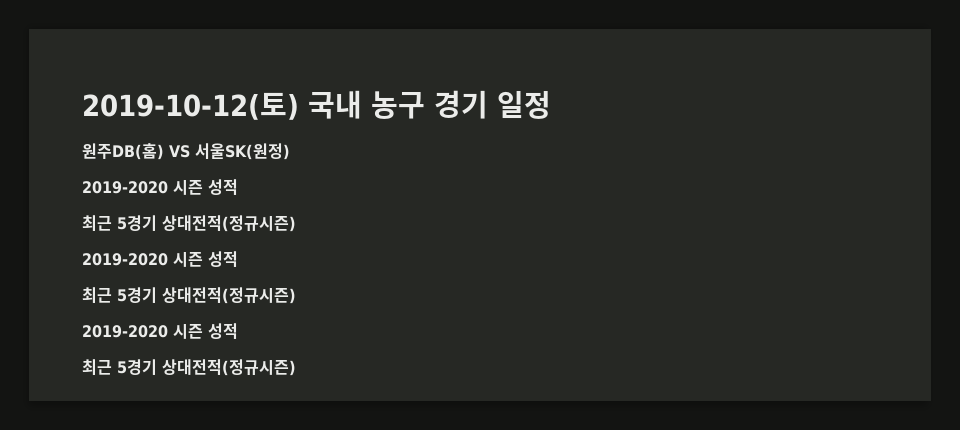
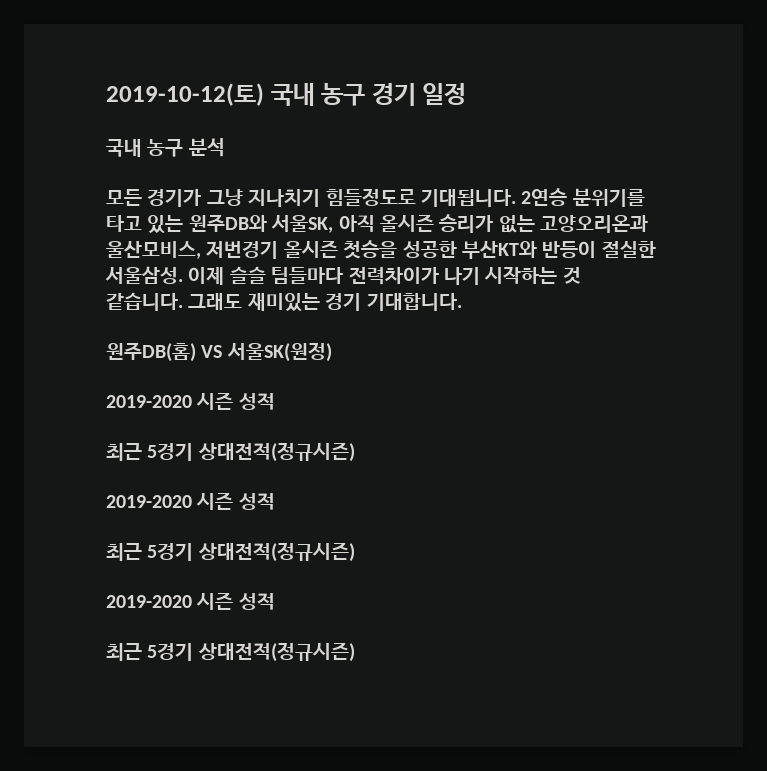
+ 국내 농구 분석
+ 모든 경기가 그냥 지나치기 힘들정도로 기대됩니다. 2연승 분위기를 타고 있는 원주DB와 서울SK, 아직 올시즌 승리가 없는 고양오리온과 울산모비스, 저번경기 올시즌 첫승을 성공한 부산KT와 반등이 절실한 서울삼성. 이제 슬슬 팀들마다 전력차이가 나기 시작하는 것 같습니다. 그래도 재미있는 경기 기대합니다.

